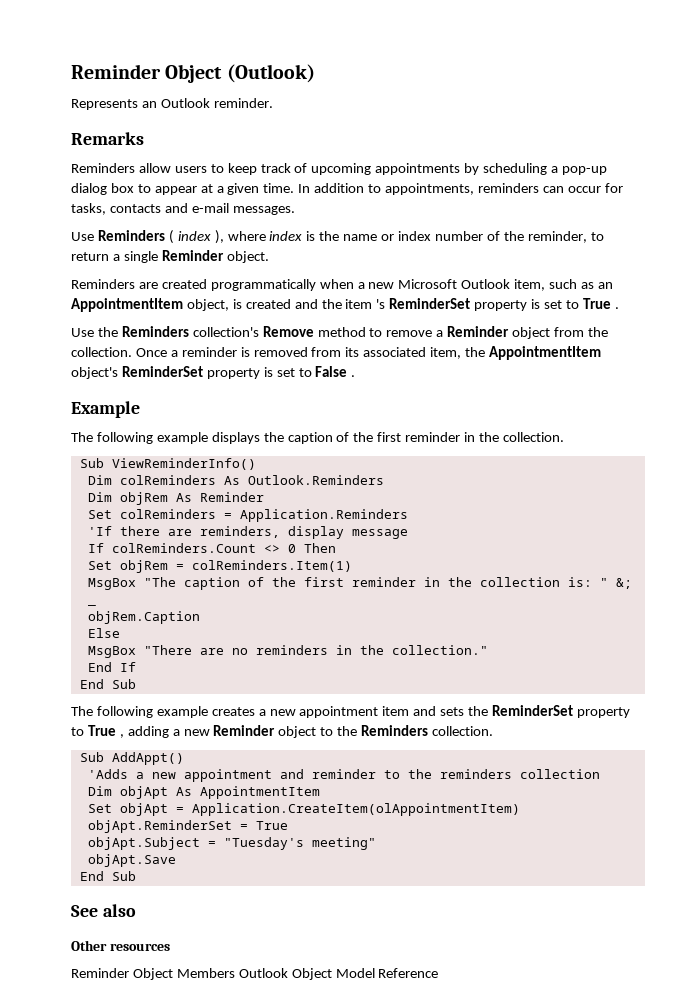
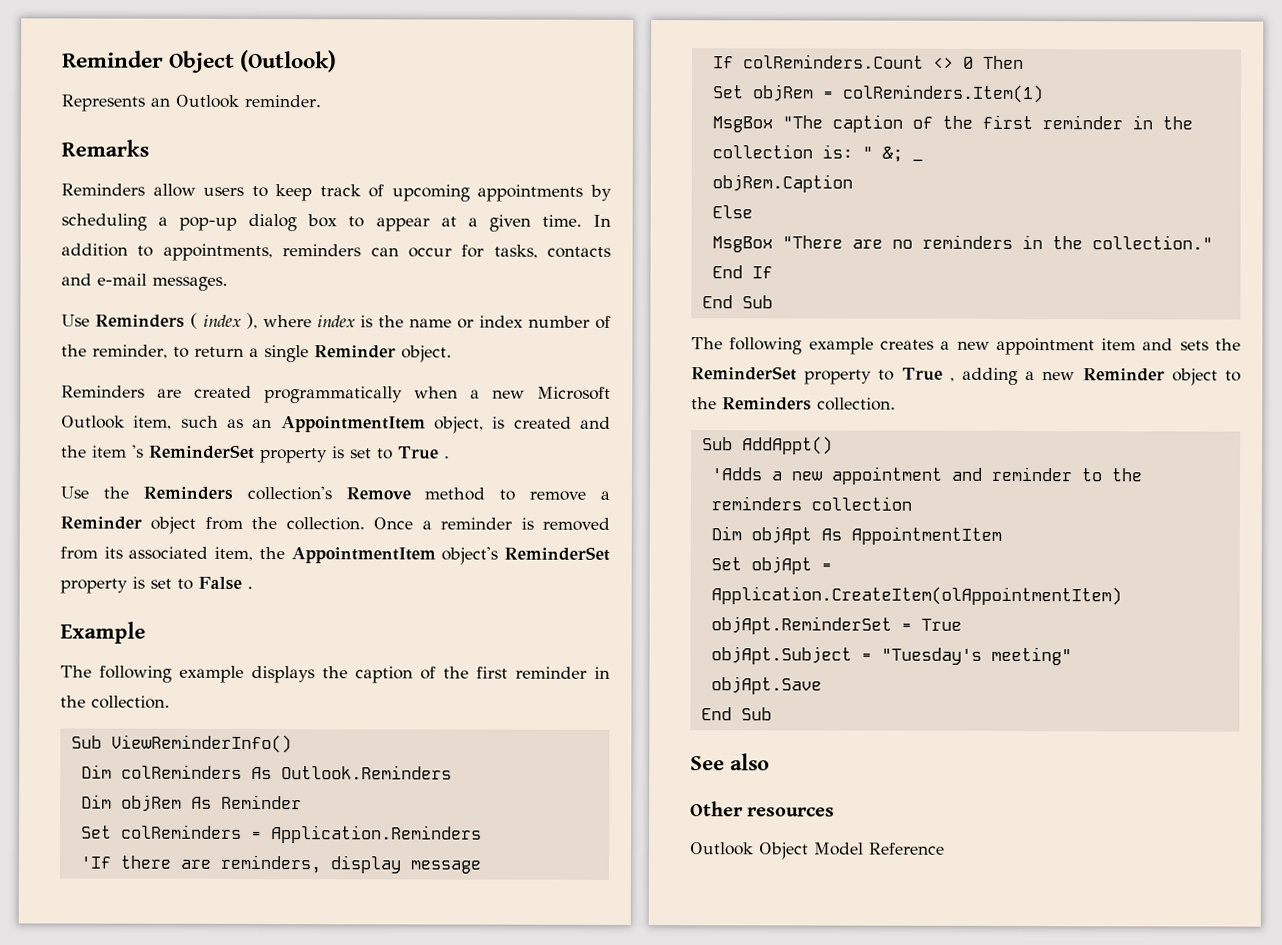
- Reminder Object Members Outlook Object Model Reference
+ Outlook Object Model Reference

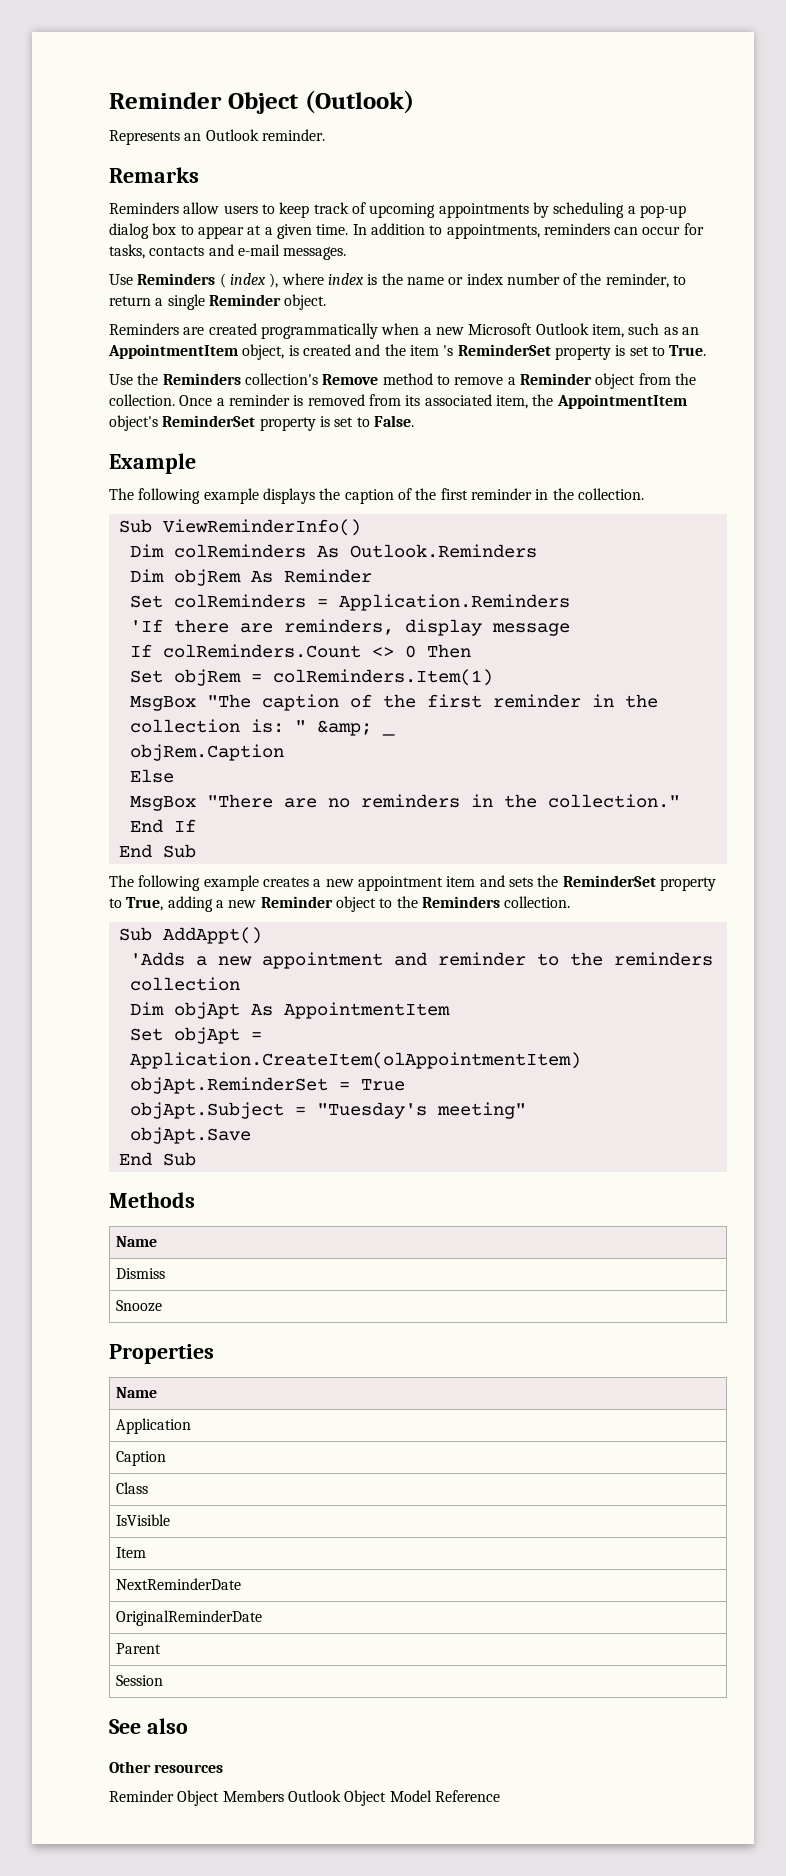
- Reminders are created programmatically when a new Microsoft Outlook item, such as an AppointmentItem object, is created and the item 's ReminderSet property is set to True .
+ Reminders are created programmatically when a new Microsoft Outlook item, such as an AppointmentItem object, is created and the item 's ReminderSet property is set to True.
- Once a reminder is removed from its associated item, the AppointmentItem object's ReminderSet property is set to False .
+ Once a reminder is removed from its associated item, the AppointmentItem object's ReminderSet property is set to False.
- MsgBox "The caption of the first reminder in the collection is: " &; _
+ MsgBox "The caption of the first reminder in the collection is: " &amp; _
- The following example creates a new appointment item and sets the ReminderSet property to True , adding a new Reminder object to the Reminders collection.
+ The following example creates a new appointment item and sets the ReminderSet property to True, adding a new Reminder object to the Reminders collection.
+ Methods
+ Name
+ Dismiss
+ Snooze
+ Properties
+ Name
+ Application
+ Caption
+ Class
+ IsVisible
+ Item
+ NextReminderDate
+ OriginalReminderDate
+ Parent
+ Session
- Outlook Object Model Reference
+ Reminder Object Members Outlook Object Model Reference

